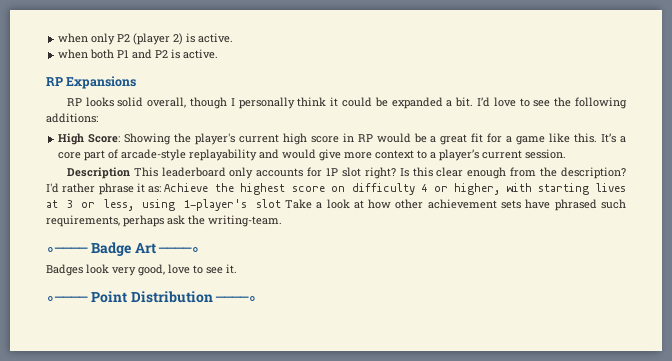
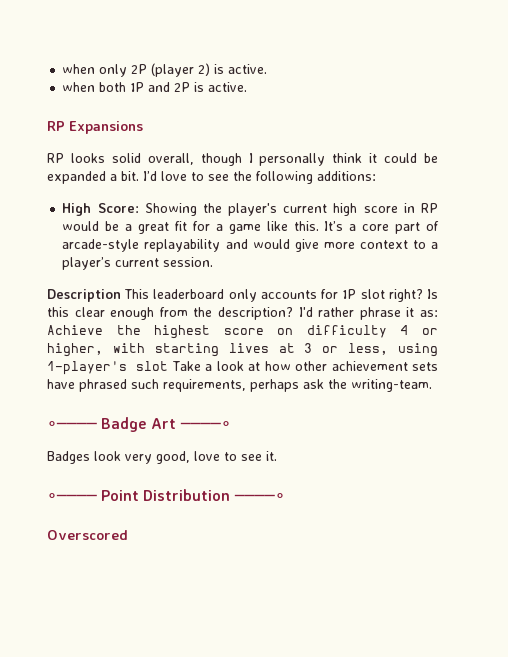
- when only P2 (player 2) is active.
+ when only 2P (player 2) is active.
- when both P1 and P2 is active.
+ when both 1P and 2P is active.
+ Overscored

